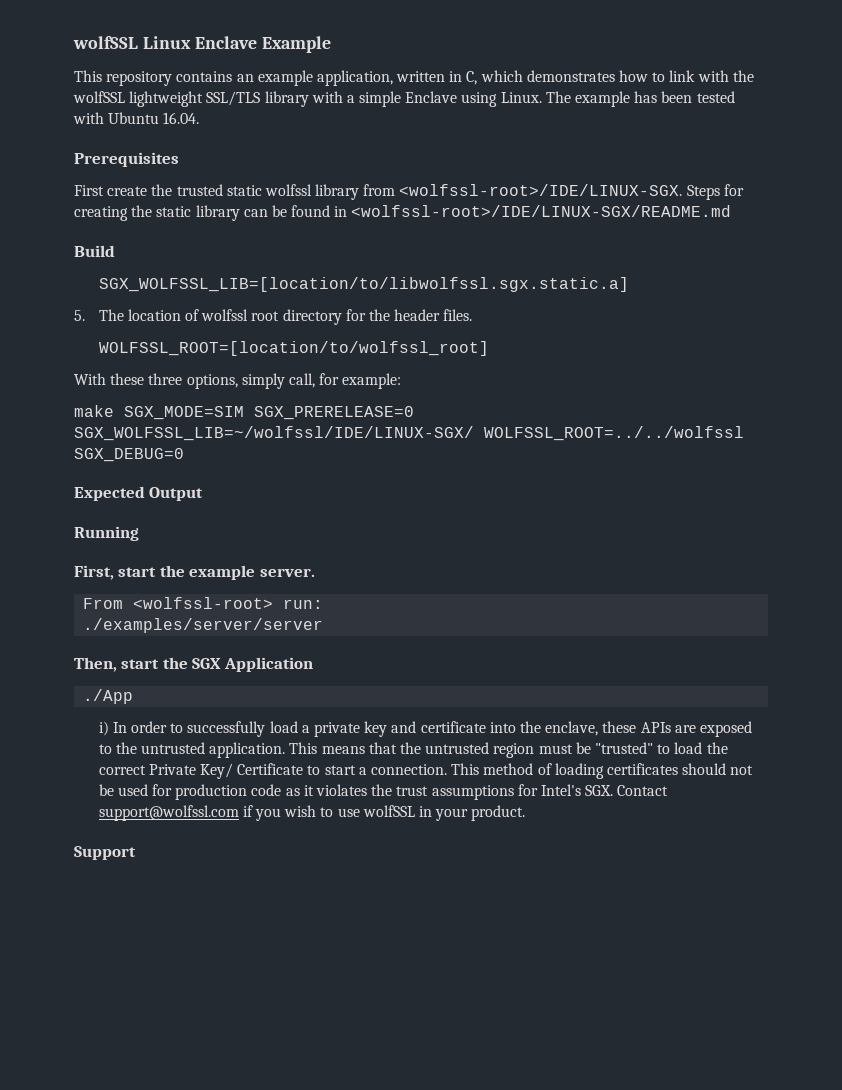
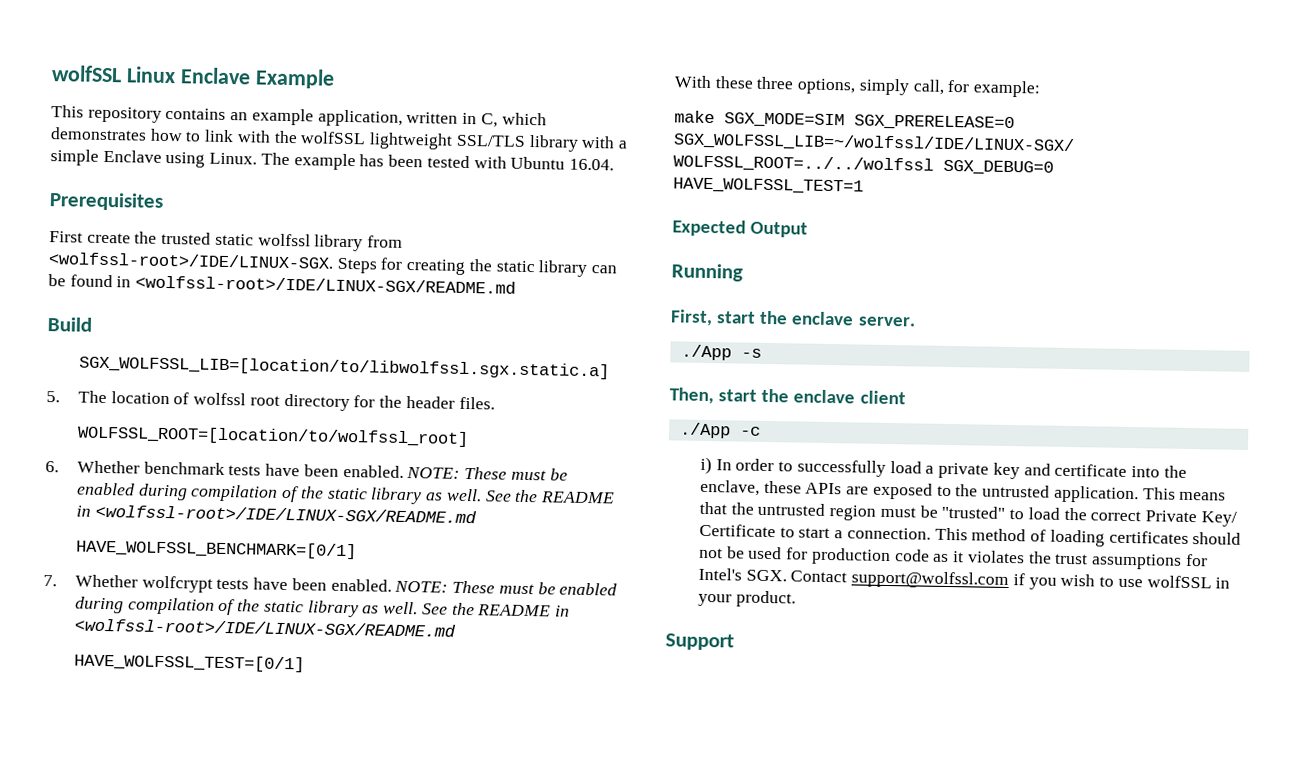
+ 6. Whether benchmark tests have been enabled. NOTE: These must be enabled during compilation of the static library as well. See the README in <wolfssl-root>/IDE/LINUX-SGX/README.md
+ HAVE_WOLFSSL_BENCHMARK=[0/1]
+ 7. Whether wolfcrypt tests have been enabled. NOTE: These must be enabled during compilation of the static library as well. See the README in <wolfssl-root>/IDE/LINUX-SGX/README.md
+ HAVE_WOLFSSL_TEST=[0/1]
- make SGX_MODE=SIM SGX_PRERELEASE=0 SGX_WOLFSSL_LIB=~/wolfssl/IDE/LINUX-SGX/ WOLFSSL_ROOT=../../wolfssl SGX_DEBUG=0
+ make SGX_MODE=SIM SGX_PRERELEASE=0 SGX_WOLFSSL_LIB=~/wolfssl/IDE/LINUX-SGX/ WOLFSSL_ROOT=../../wolfssl SGX_DEBUG=0 HAVE_WOLFSSL_TEST=1
- First, start the example server.
+ First, start the enclave server.
- From <wolfssl-root> run:
- ./examples/server/server
+ ./App -s
- Then, start the SGX Application
- ./App
+ Then, start the enclave client
+ ./App -c

